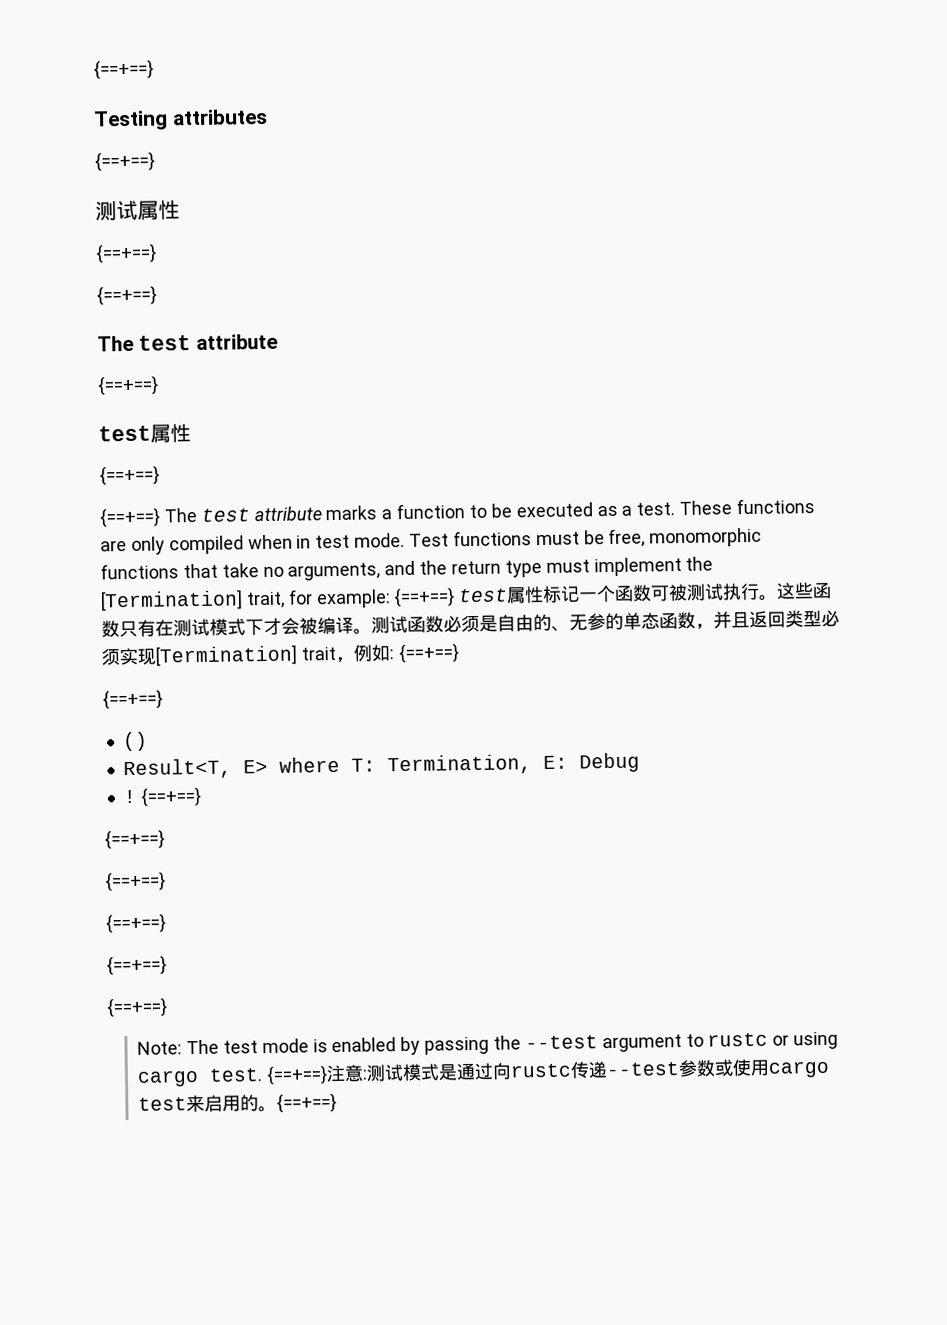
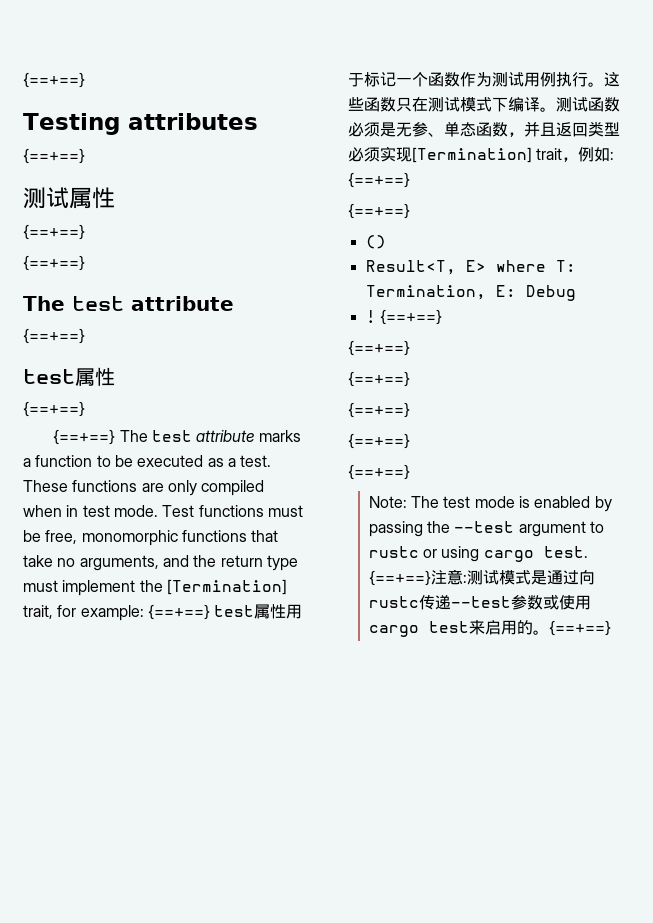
- Test functions must be free, monomorphic functions that take no arguments, and the return type must implement the [Termination] trait, for example: {==+==} test属性标记一个函数可被测试执行。
+ Test functions must be free, monomorphic functions that take no arguments, and the return type must implement the [Termination] trait, for example: {==+==} test属性用于标记一个函数作为测试用例执行。
- 这些函数只有在测试模式下才会被编译。
+ 这些函数只在测试模式下编译。
- 测试函数必须是自由的、无参的单态函数，并且返回类型必须实现[Termination] trait，例如: {==+==}
+ 测试函数必须是无参、单态函数，并且返回类型必须实现[Termination] trait，例如: {==+==}

